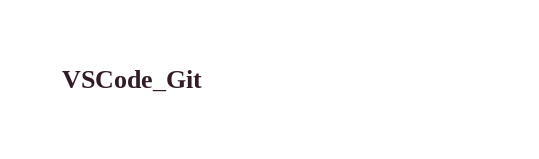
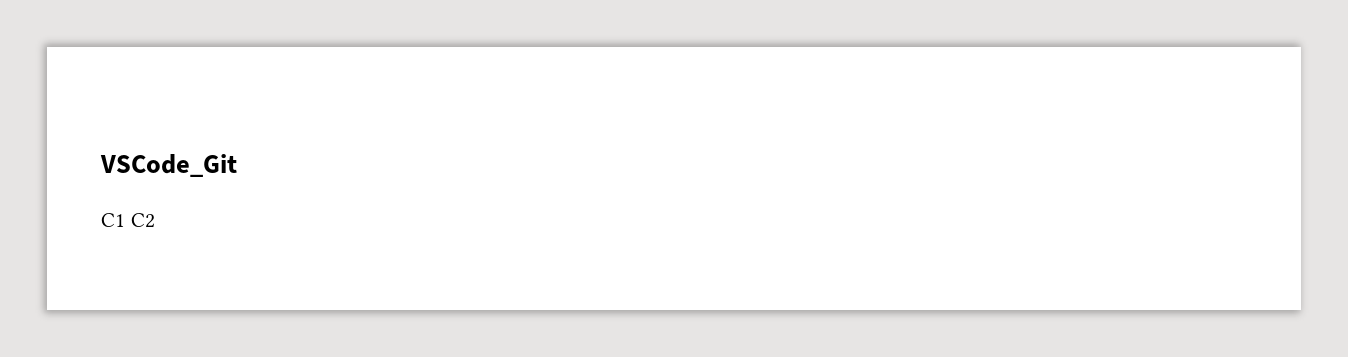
+ C1 C2

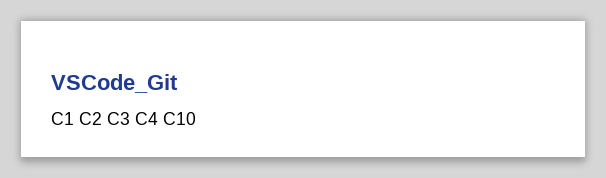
- C1 C2
+ C1 C2 C3 C4 C10

